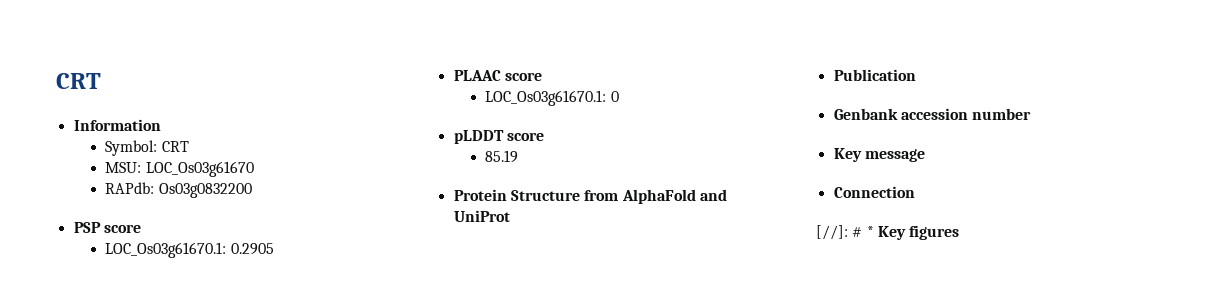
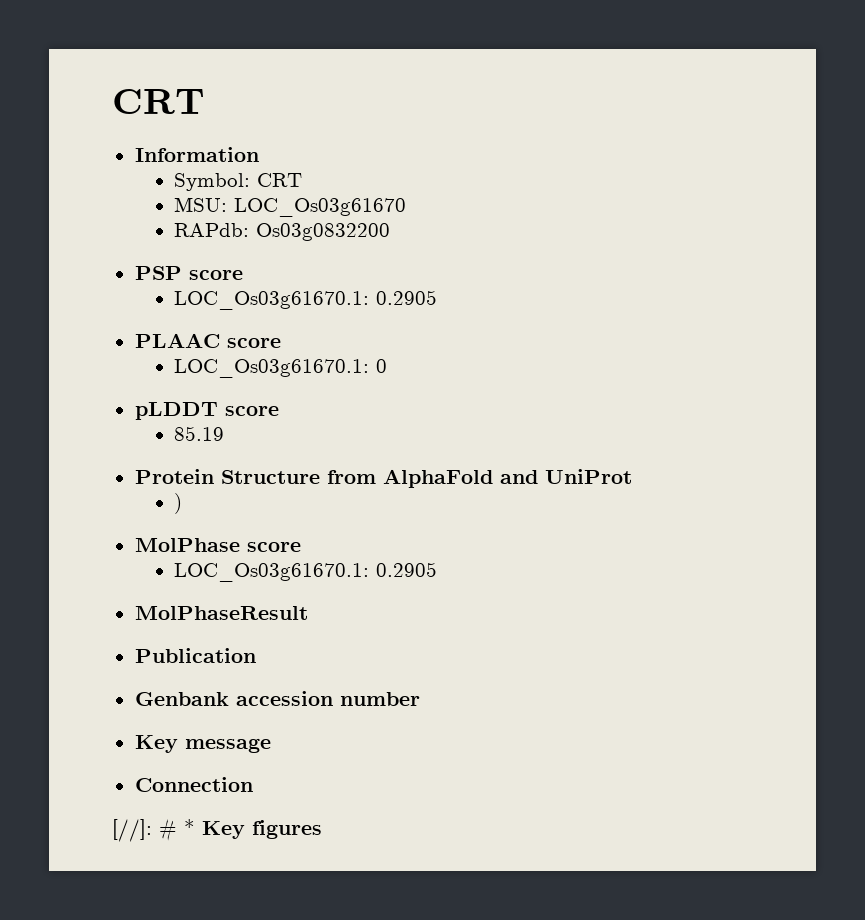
+ )
+ MolPhase score
+ LOC_Os03g61670.1: 0.2905
+ MolPhaseResult

